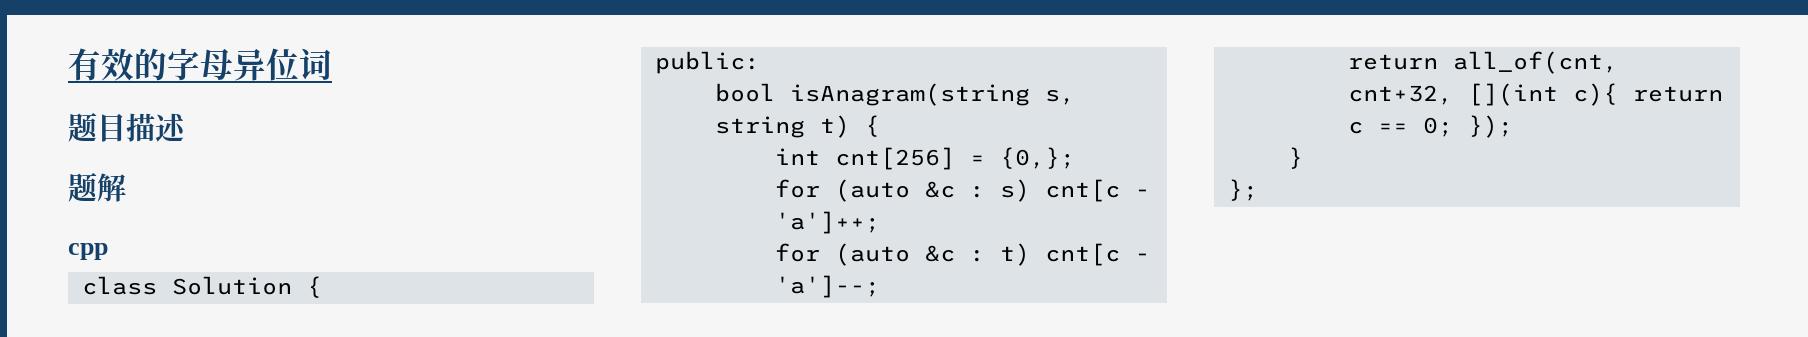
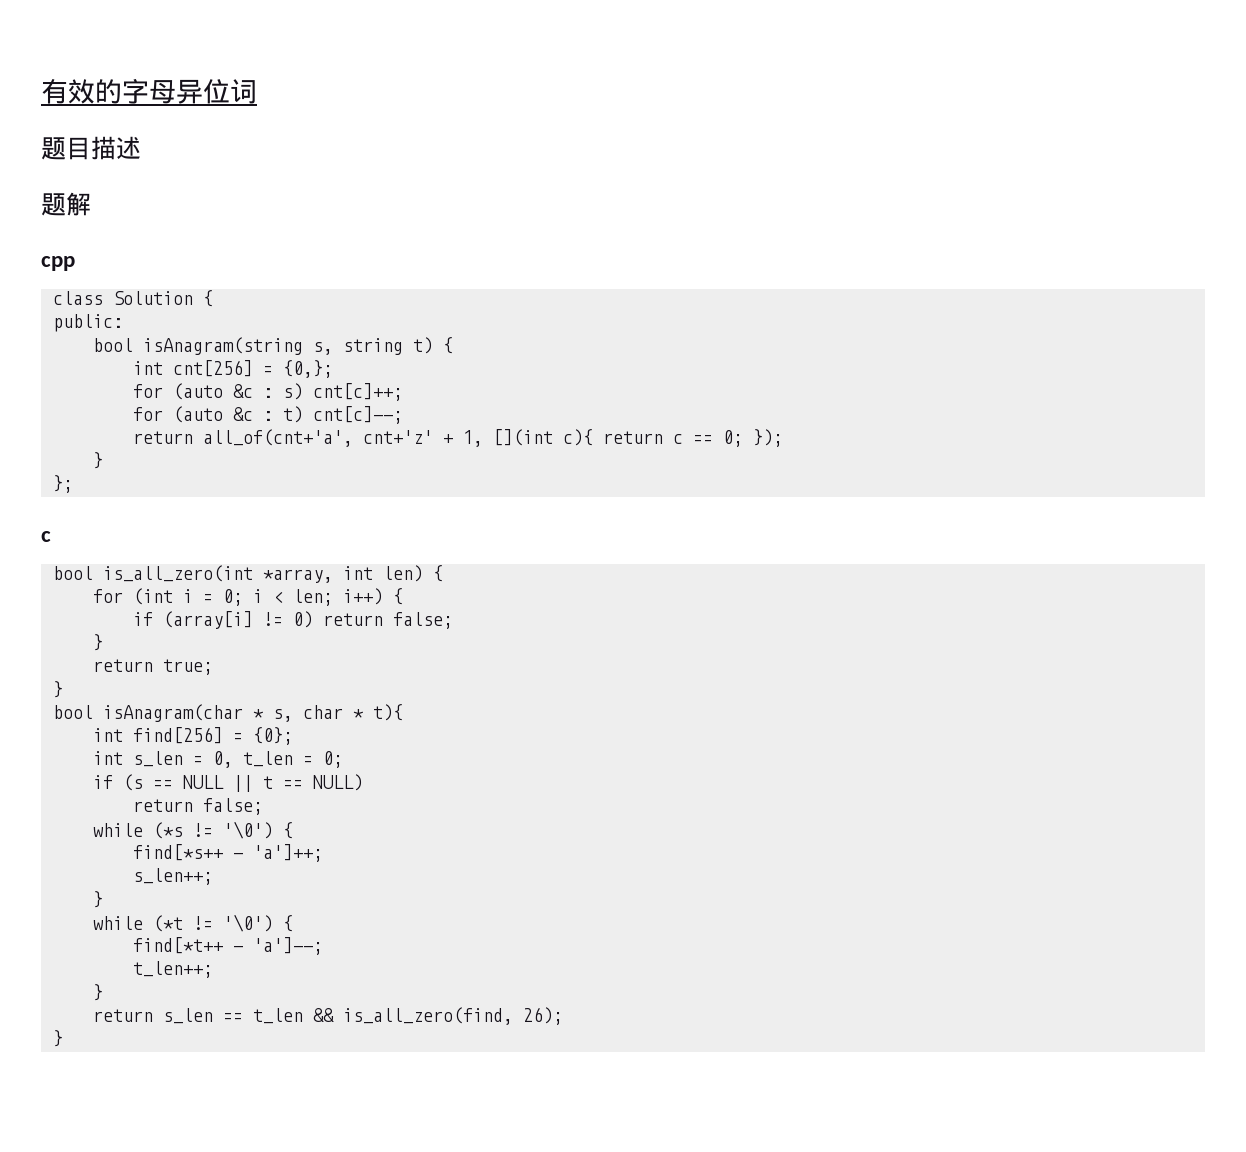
- for (auto &c : s) cnt[c - 'a']++;
+ for (auto &c : s) cnt[c]++;
- for (auto &c : t) cnt[c - 'a']--;
- return all_of(cnt, cnt+32, [](int c){ return c == 0; });
+ for (auto &c : t) cnt[c]--;
+ return all_of(cnt+'a', cnt+'z' + 1, [](int c){ return c == 0; });
  };
+ c
+ bool is_all_zero(int *array, int len) {
+ for (int i = 0; i < len; i++) {
+ if (array[i] != 0) return false;
+ }
+ return true;
+ }
+ bool isAnagram(char * s, char * t){
+ int find[256] = {0};
+ int s_len = 0, t_len = 0;
+ if (s == NULL || t == NULL)
+ return false;
+ while (*s != '\0') {
+ find[*s++ - 'a']++;
+ s_len++;
+ }
+ while (*t != '\0') {
+ find[*t++ - 'a']--;
+ t_len++;
+ }
+ return s_len == t_len && is_all_zero(find, 26);
+ }

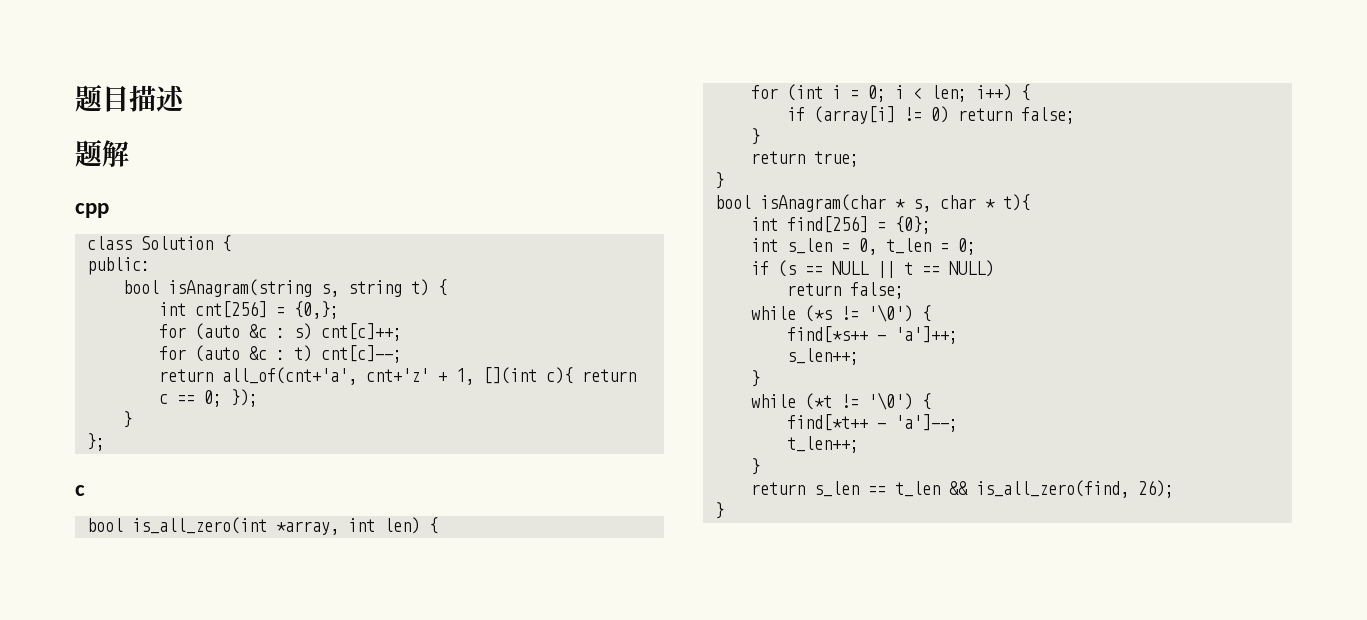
- 有效的字母异位词

